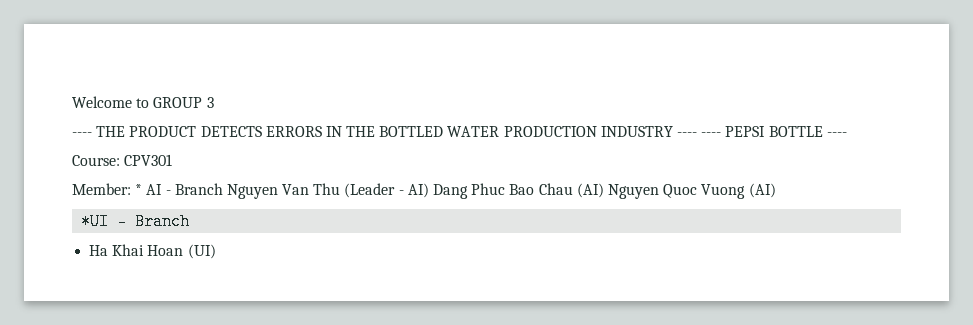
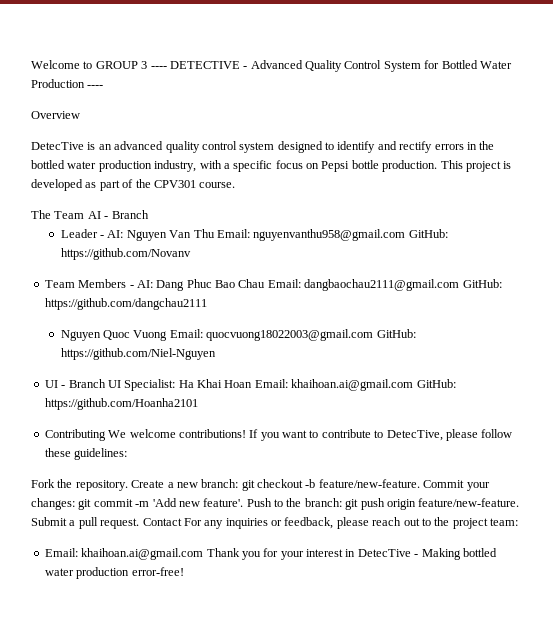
- Welcome to GROUP 3
- ---- THE PRODUCT DETECTS ERRORS IN THE BOTTLED WATER PRODUCTION INDUSTRY ---- ---- PEPSI BOTTLE ----
- Course: CPV301
- Member: * AI - Branch Nguyen Van Thu (Leader - AI) Dang Phuc Bao Chau (AI) Nguyen Quoc Vuong (AI)
- *UI - Branch
- Ha Khai Hoan (UI)
+ Welcome to GROUP 3 ---- DETECTIVE - Advanced Quality Control System for Bottled Water Production ----
+ Overview
+ DetecTive is an advanced quality control system designed to identify and rectify errors in the bottled water production industry, with a specific focus on Pepsi bottle production. This project is developed as part of the CPV301 course.
+ The Team AI - Branch
+ Leader - AI: Nguyen Van Thu Email: nguyenvanthu958@gmail.com GitHub: https://github.com/Novanv
+ Team Members - AI: Dang Phuc Bao Chau Email: dangbaochau2111@gmail.com GitHub: https://github.com/dangchau2111
+ Nguyen Quoc Vuong Email: quocvuong18022003@gmail.com GitHub: https://github.com/Niel-Nguyen
+ UI - Branch UI Specialist: Ha Khai Hoan Email: khaihoan.ai@gmail.com GitHub: https://github.com/Hoanha2101
+ Contributing We welcome contributions! If you want to contribute to DetecTive, please follow these guidelines:
+ Fork the repository. Create a new branch: git checkout -b feature/new-feature. Commit your changes: git commit -m 'Add new feature'. Push to the branch: git push origin feature/new-feature. Submit a pull request. Contact For any inquiries or feedback, please reach out to the project team:
+ Email: khaihoan.ai@gmail.com Thank you for your interest in DetecTive - Making bottled water production error-free!

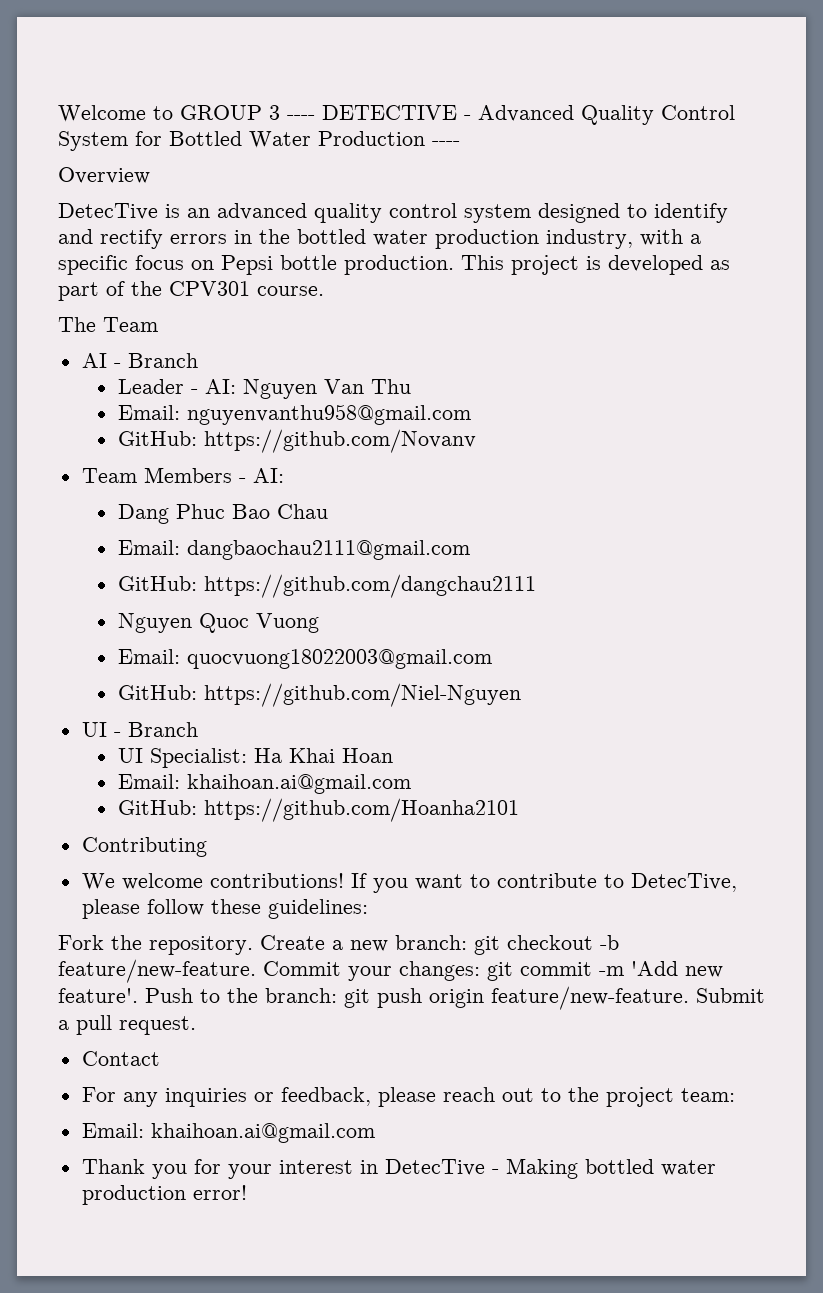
- The Team AI - Branch
+ The Team
+ AI - Branch
- Leader - AI: Nguyen Van Thu Email: nguyenvanthu958@gmail.com GitHub: https://github.com/Novanv
+ Leader - AI: Nguyen Van Thu
+ Email: nguyenvanthu958@gmail.com
+ GitHub: https://github.com/Novanv
- Team Members - AI: Dang Phuc Bao Chau Email: dangbaochau2111@gmail.com GitHub: https://github.com/dangchau2111
+ Team Members - AI:
+ Dang Phuc Bao Chau
+ Email: dangbaochau2111@gmail.com
+ GitHub: https://github.com/dangchau2111
- Nguyen Quoc Vuong Email: quocvuong18022003@gmail.com GitHub: https://github.com/Niel-Nguyen
+ Nguyen Quoc Vuong
+ Email: quocvuong18022003@gmail.com
+ GitHub: https://github.com/Niel-Nguyen
- UI - Branch UI Specialist: Ha Khai Hoan Email: khaihoan.ai@gmail.com GitHub: https://github.com/Hoanha2101
+ UI - Branch
+ UI Specialist: Ha Khai Hoan
+ Email: khaihoan.ai@gmail.com
+ GitHub: https://github.com/Hoanha2101
- Contributing We welcome contributions!
+ Contributing
+ We welcome contributions!
- Submit a pull request. Contact For any inquiries or feedback, please reach out to the project team:
- Email: khaihoan.ai@gmail.com Thank you for your interest in DetecTive - Making bottled water production error-free!
+ Submit a pull request.
+ Contact
+ For any inquiries or feedback, please reach out to the project team:
+ Email: khaihoan.ai@gmail.com
+ Thank you for your interest in DetecTive - Making bottled water production error!

